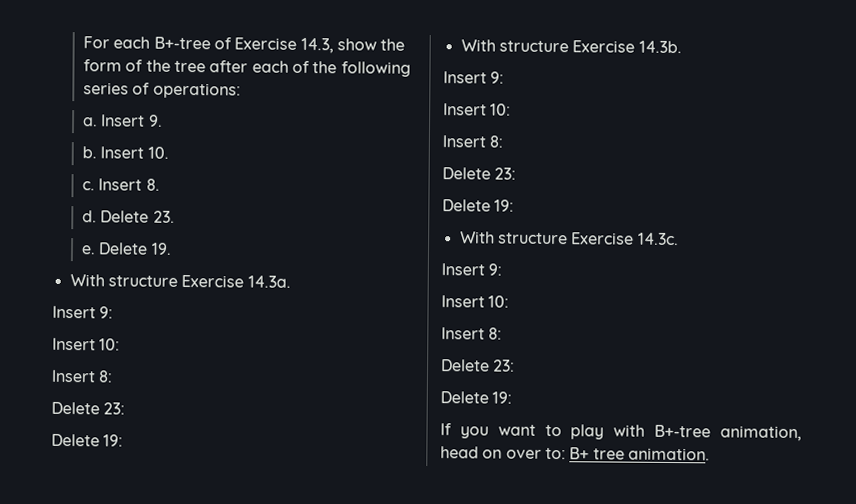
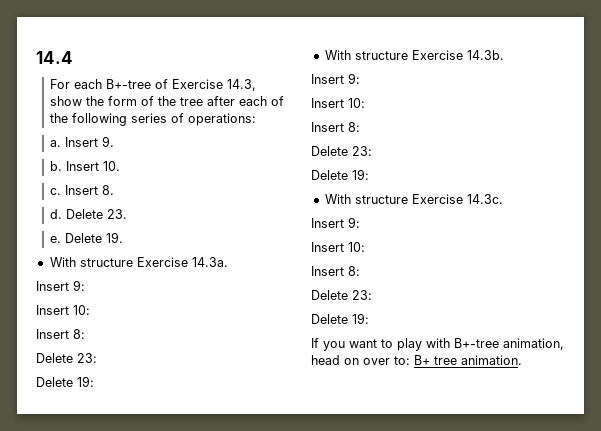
+ 14.4

